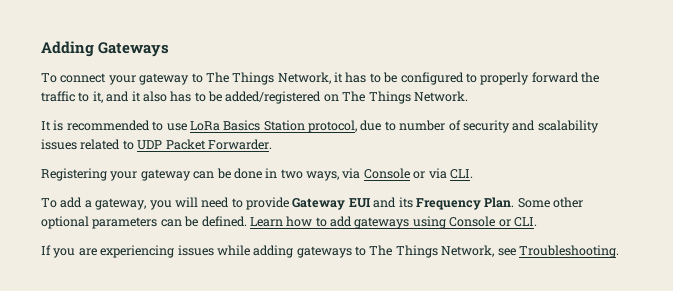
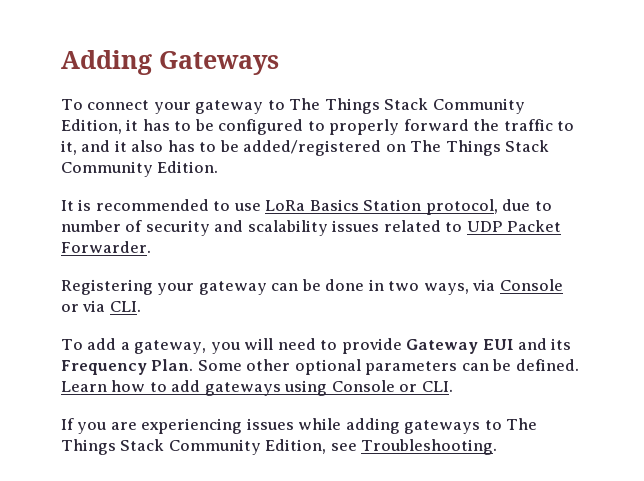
- To connect your gateway to The Things Network, it has to be configured to properly forward the traffic to it, and it also has to be added/registered on The Things Network.
+ To connect your gateway to The Things Stack Community Edition, it has to be configured to properly forward the traffic to it, and it also has to be added/registered on The Things Stack Community Edition.
- If you are experiencing issues while adding gateways to The Things Network, see Troubleshooting.
+ If you are experiencing issues while adding gateways to The Things Stack Community Edition, see Troubleshooting.

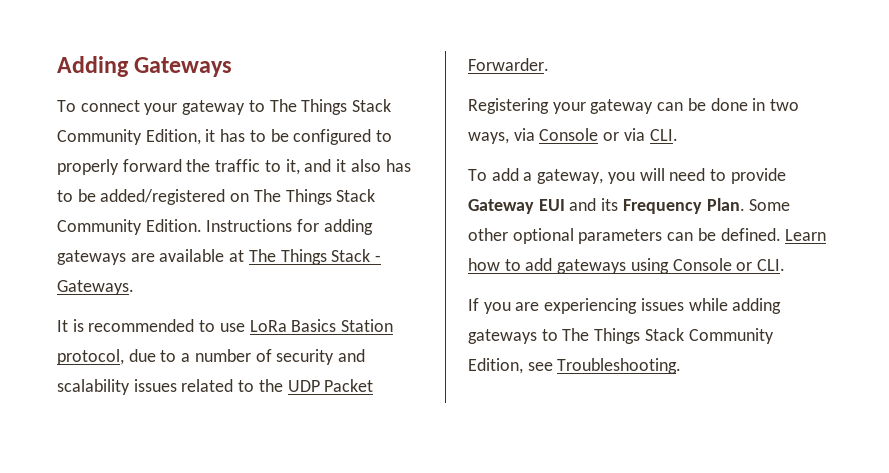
+ Instructions for adding gateways are available at The Things Stack - Gateways.
- It is recommended to use LoRa Basics Station protocol, due to number of security and scalability issues related to UDP Packet Forwarder.
+ It is recommended to use LoRa Basics Station protocol, due to a number of security and scalability issues related to the UDP Packet Forwarder.

